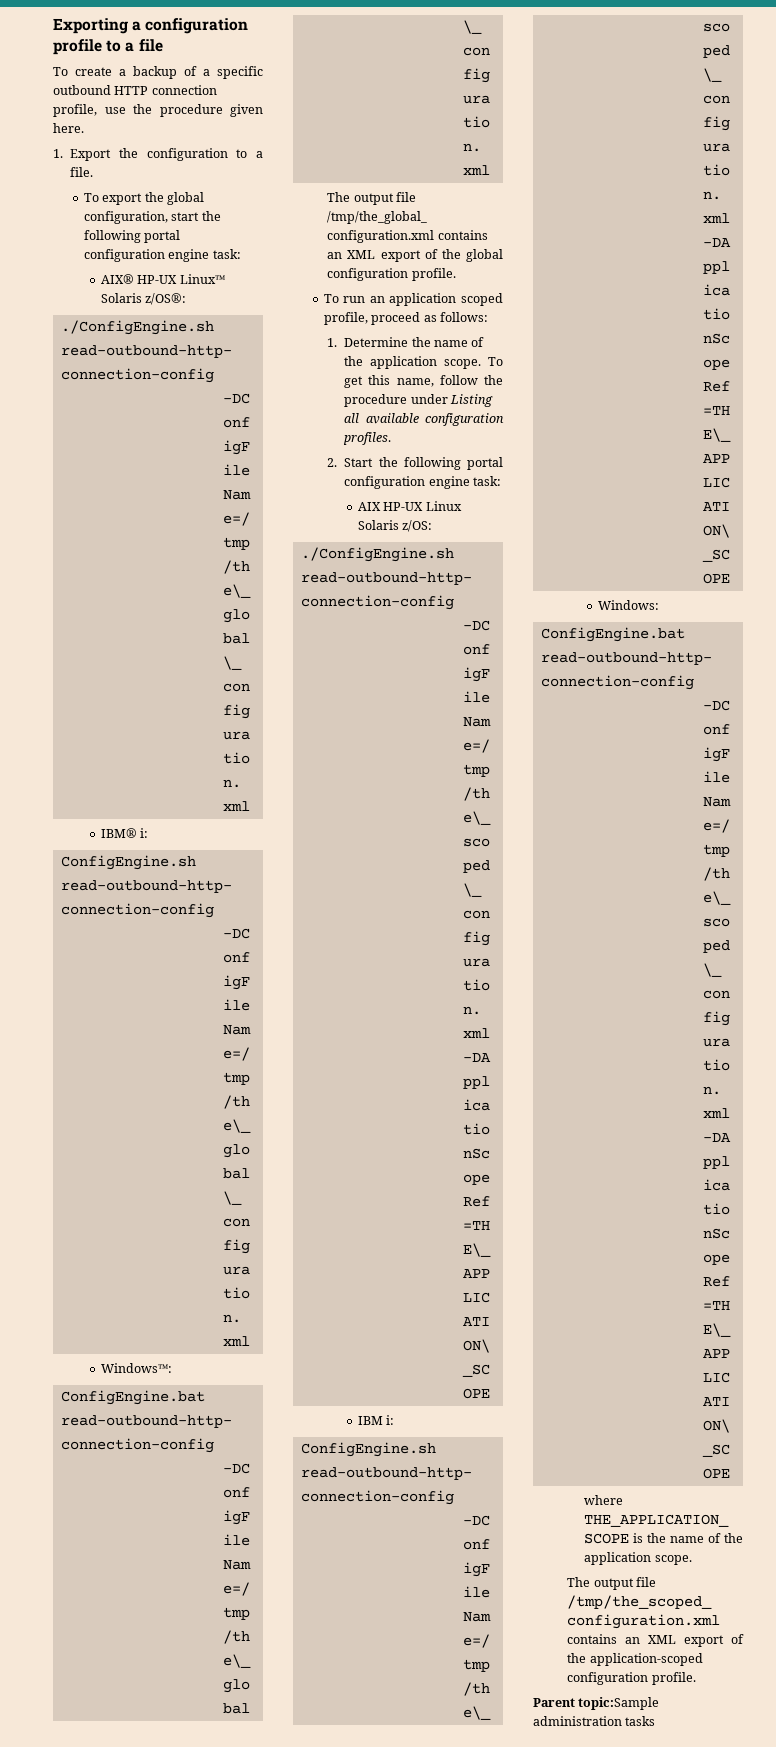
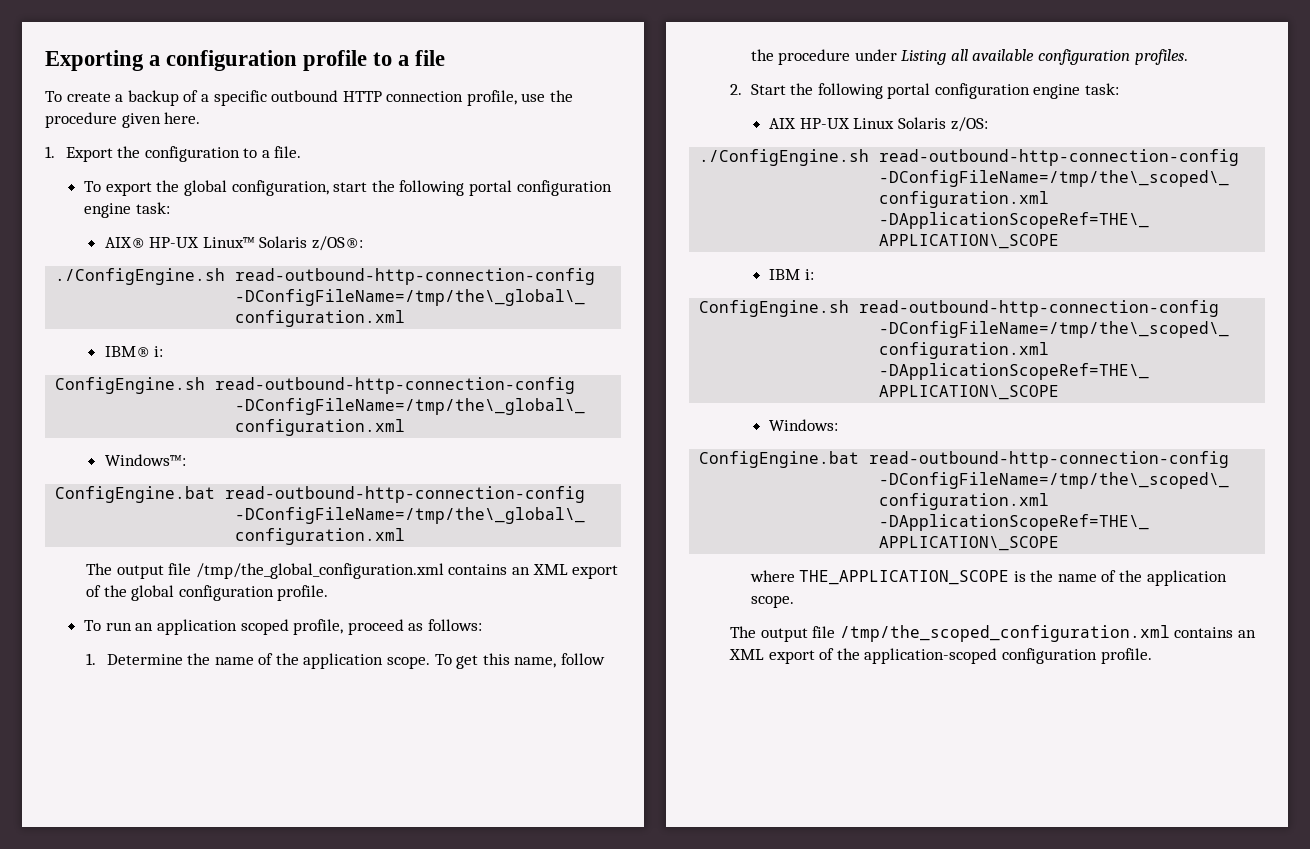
- Parent topic:Sample administration tasks

